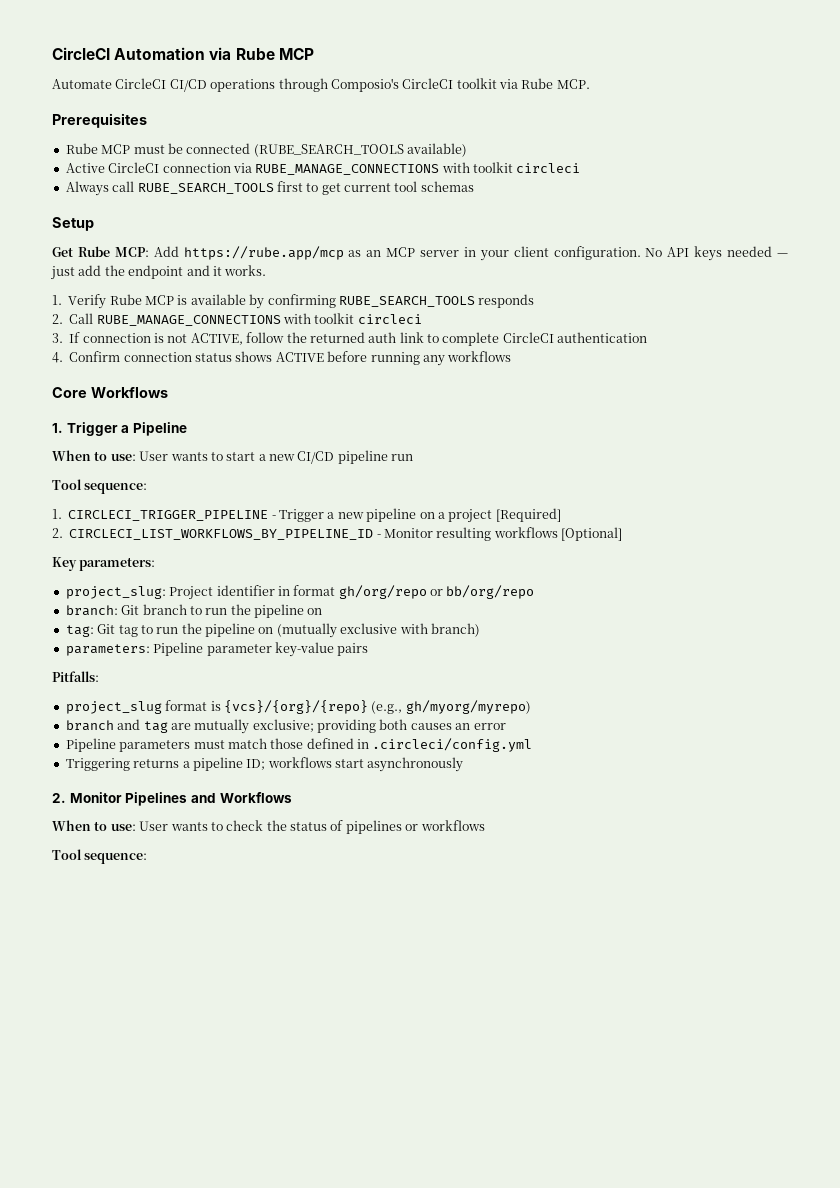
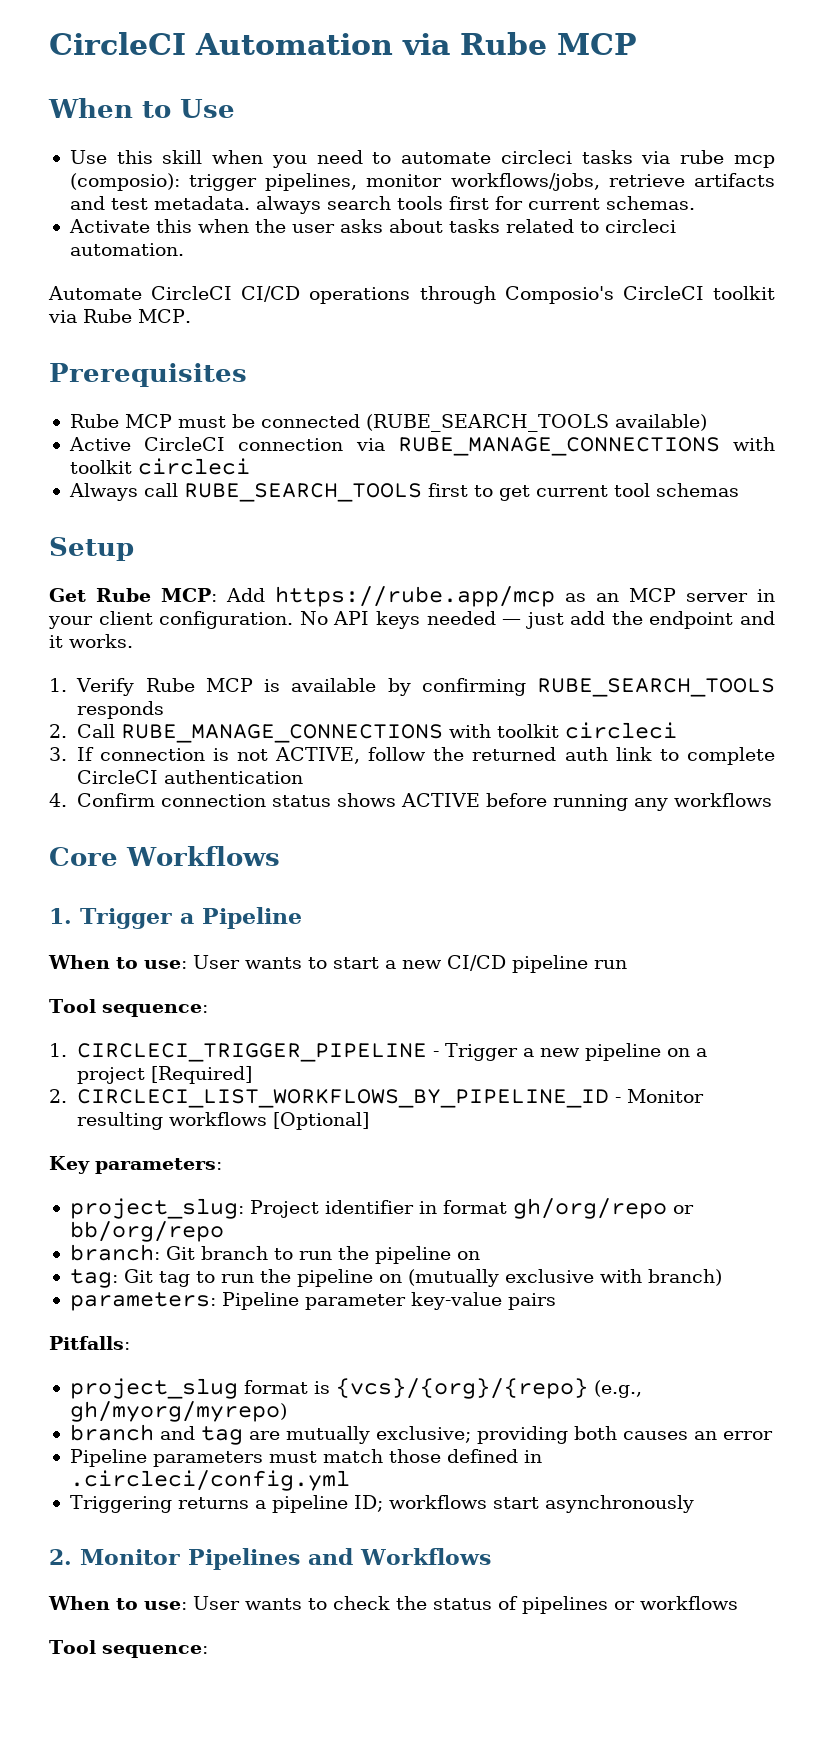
+ When to Use
+ Use this skill when you need to automate circleci tasks via rube mcp (composio): trigger pipelines, monitor workflows/jobs, retrieve artifacts and test metadata. always search tools first for current schemas.
+ Activate this when the user asks about tasks related to circleci automation.

